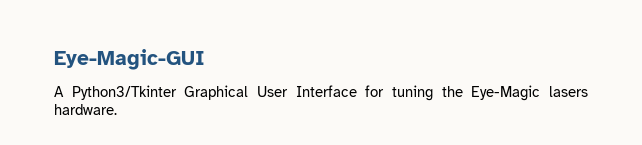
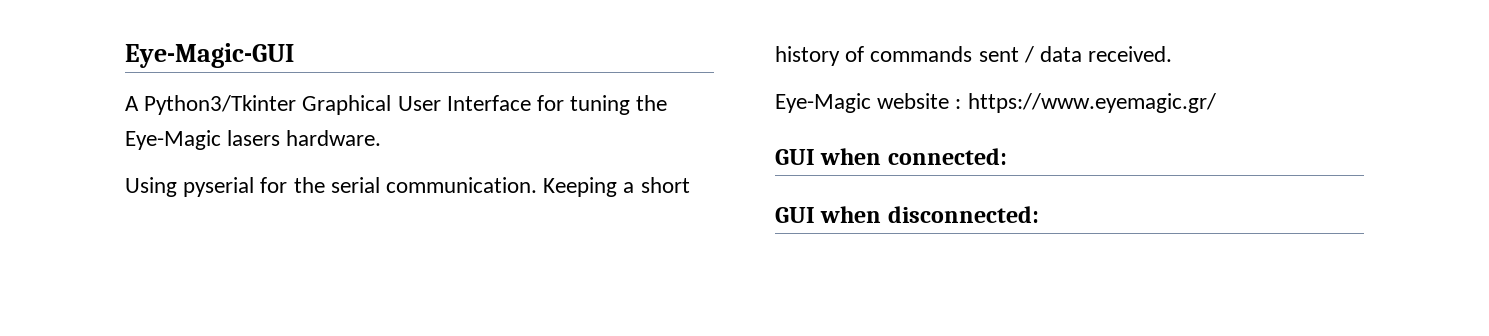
+ Using pyserial for the serial communication. Keeping a short history of commands sent / data received.
+ Eye-Magic website : https://www.eyemagic.gr/
+ GUI when connected:
+ GUI when disconnected:

